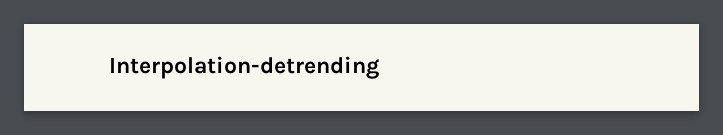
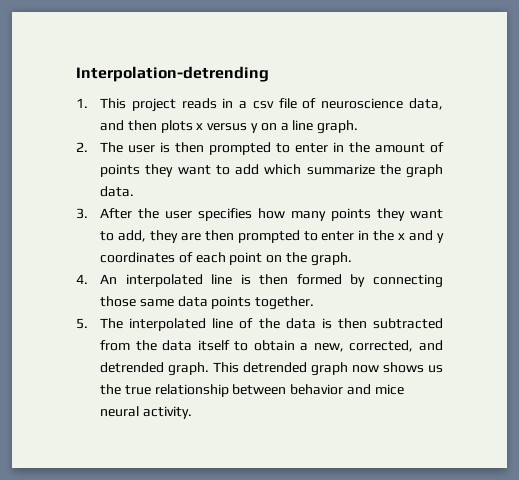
+ 1. This project reads in a csv file of neuroscience data, and then plots x versus y on a line graph.
+ 2. The user is then prompted to enter in the amount of points they want to add which summarize the graph data.
+ 3. After the user specifies how many points they want to add, they are then prompted to enter in the x and y coordinates of each point on the graph.
+ 4. An interpolated line is then formed by connecting those same data points together.
+ 5. The interpolated line of the data is then subtracted from the data itself to obtain a new, corrected, and detrended graph. This detrended graph now shows us the true relationship between behavior and mice neural activity.

